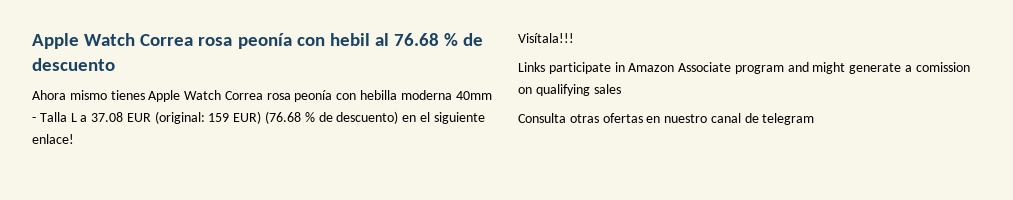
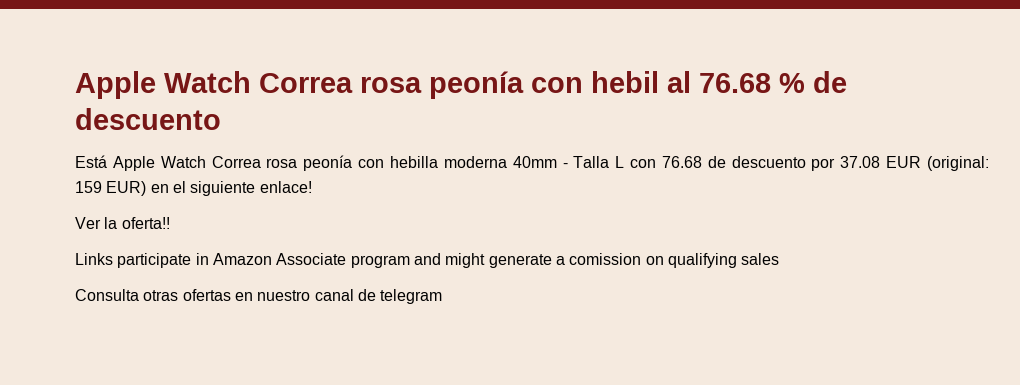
- Ahora mismo tienes Apple Watch Correa rosa peonía con hebilla moderna 40mm - Talla L a 37.08 EUR (original: 159 EUR) (76.68 % de descuento) en el siguiente enlace!
+ Está Apple Watch Correa rosa peonía con hebilla moderna 40mm - Talla L con 76.68 de descuento por 37.08 EUR (original: 159 EUR) en el siguiente enlace!
- Visítala!!!
+ Ver la oferta!!

